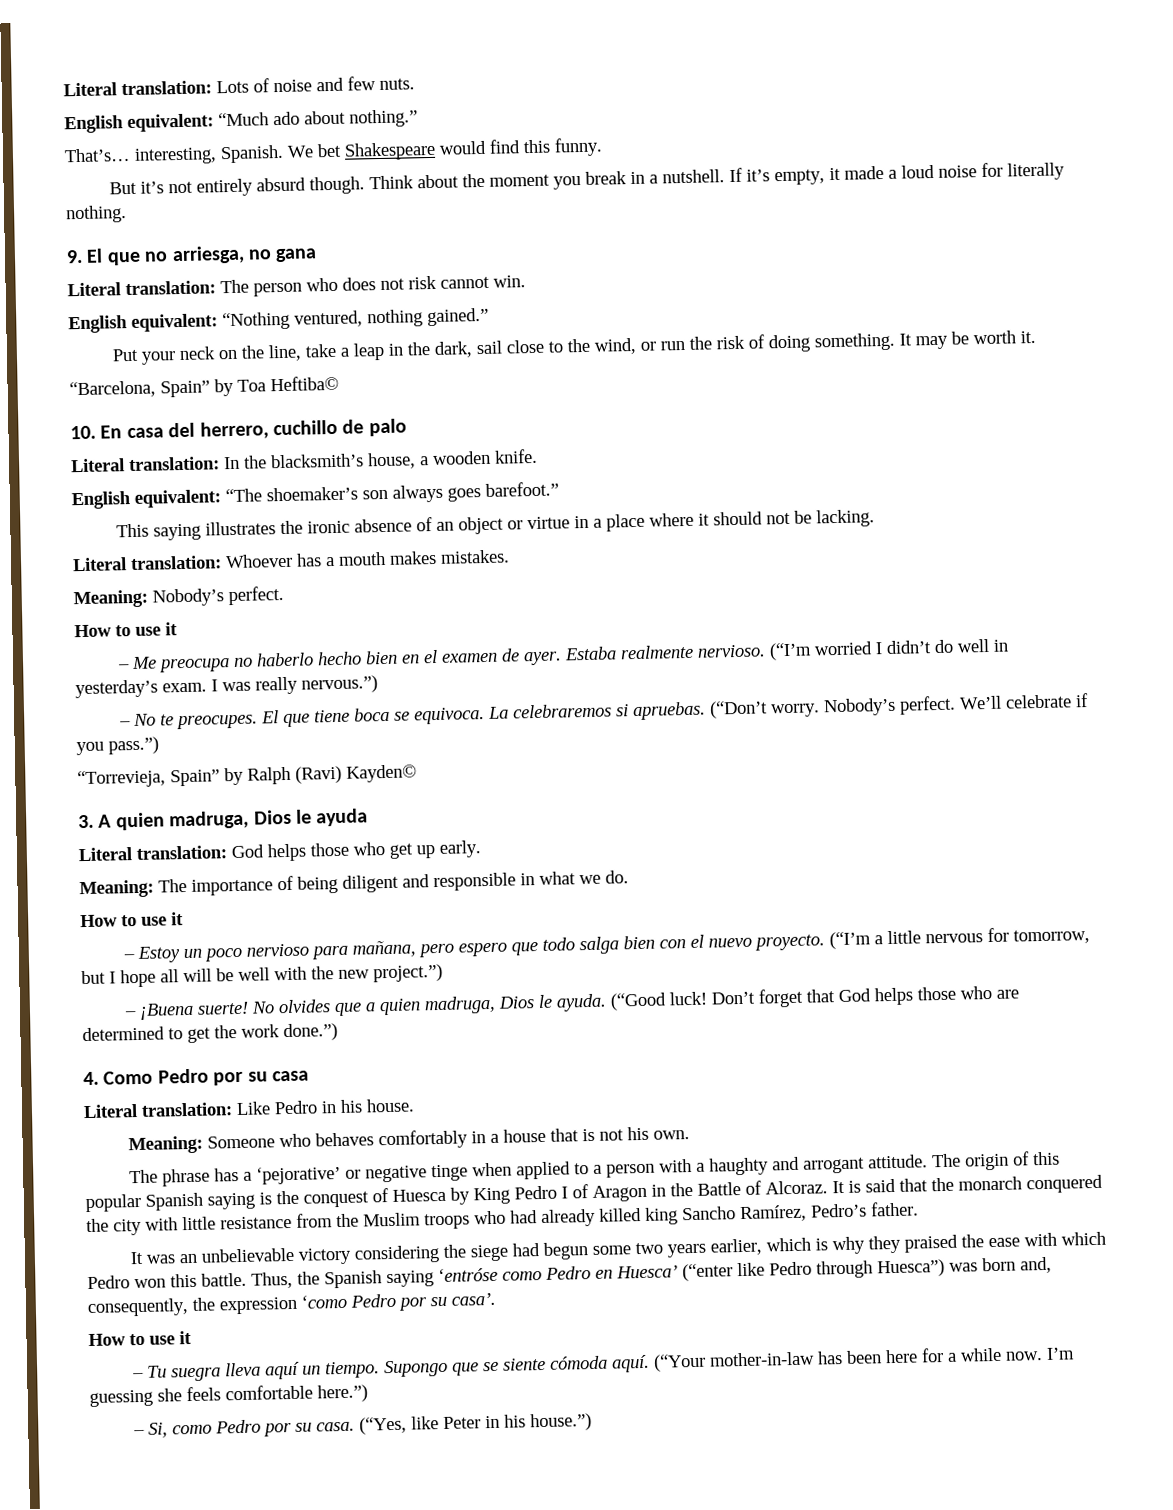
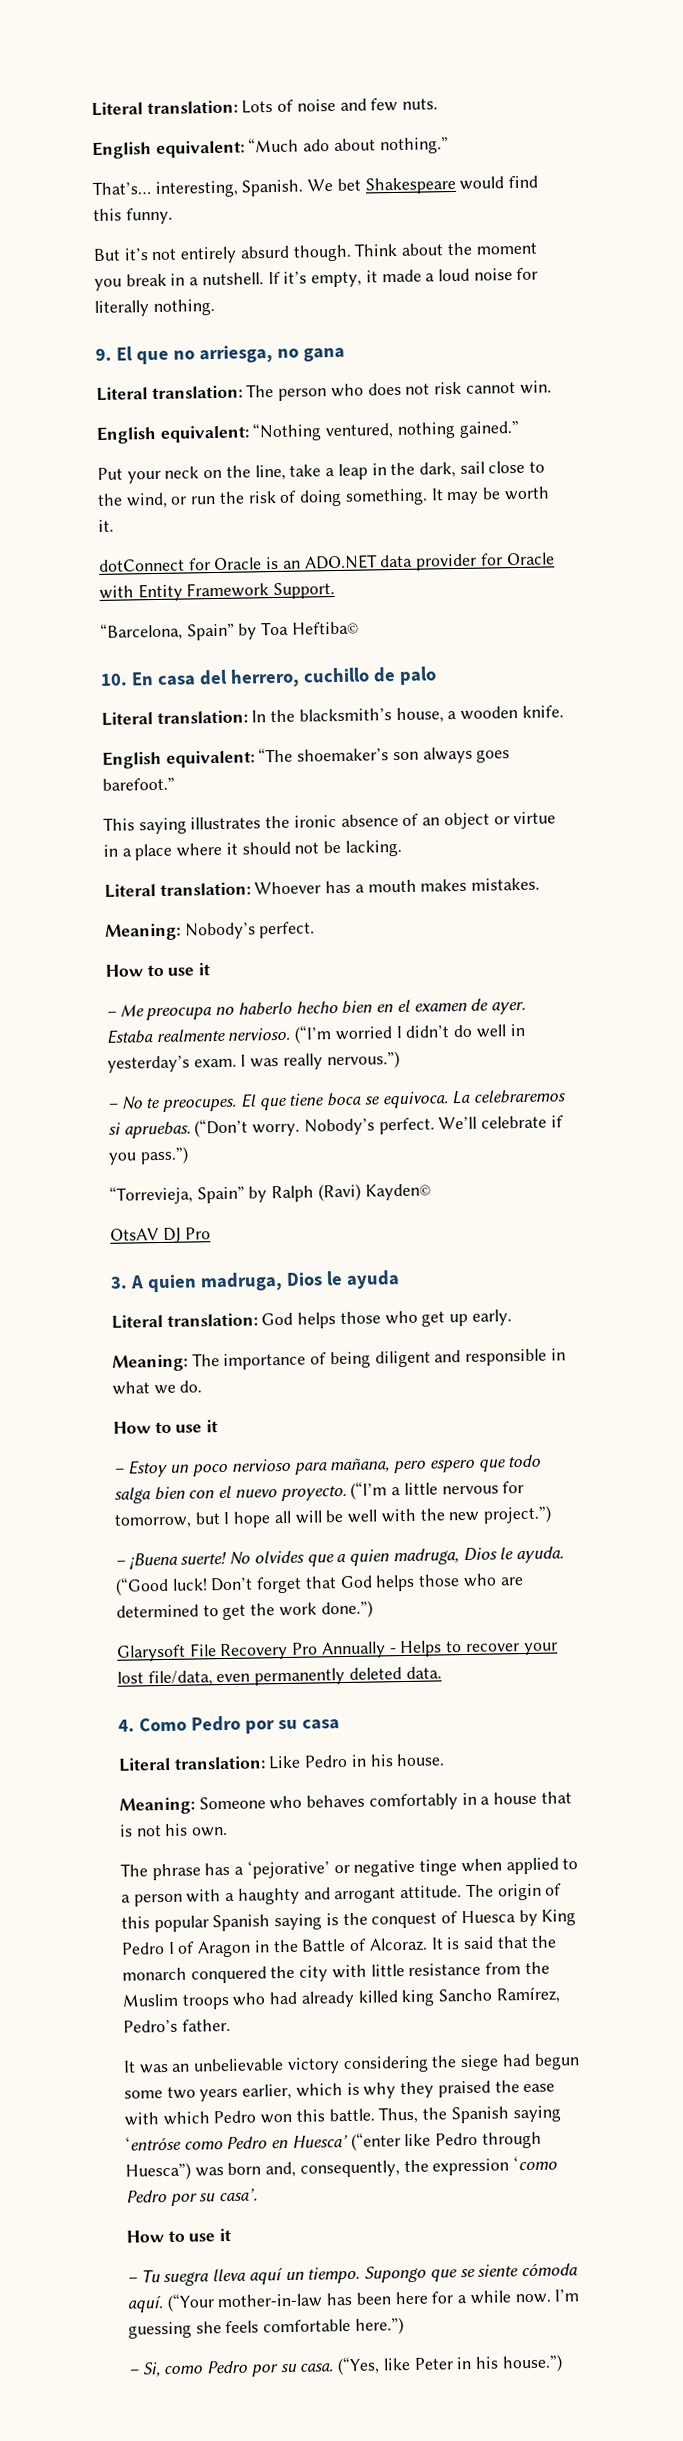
+ dotConnect for Oracle is an ADO.NET data provider for Oracle with Entity Framework Support.
+ OtsAV DJ Pro
+ Glarysoft File Recovery Pro Annually - Helps to recover your lost file/data, even permanently deleted data.

